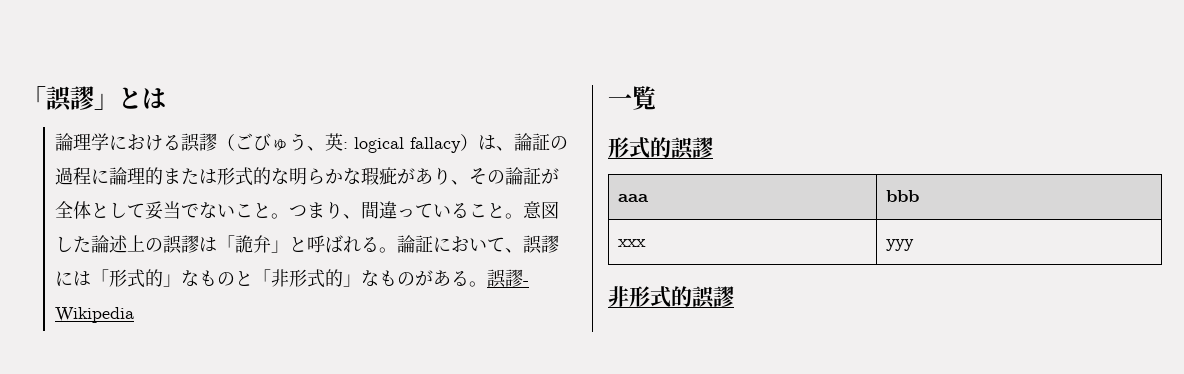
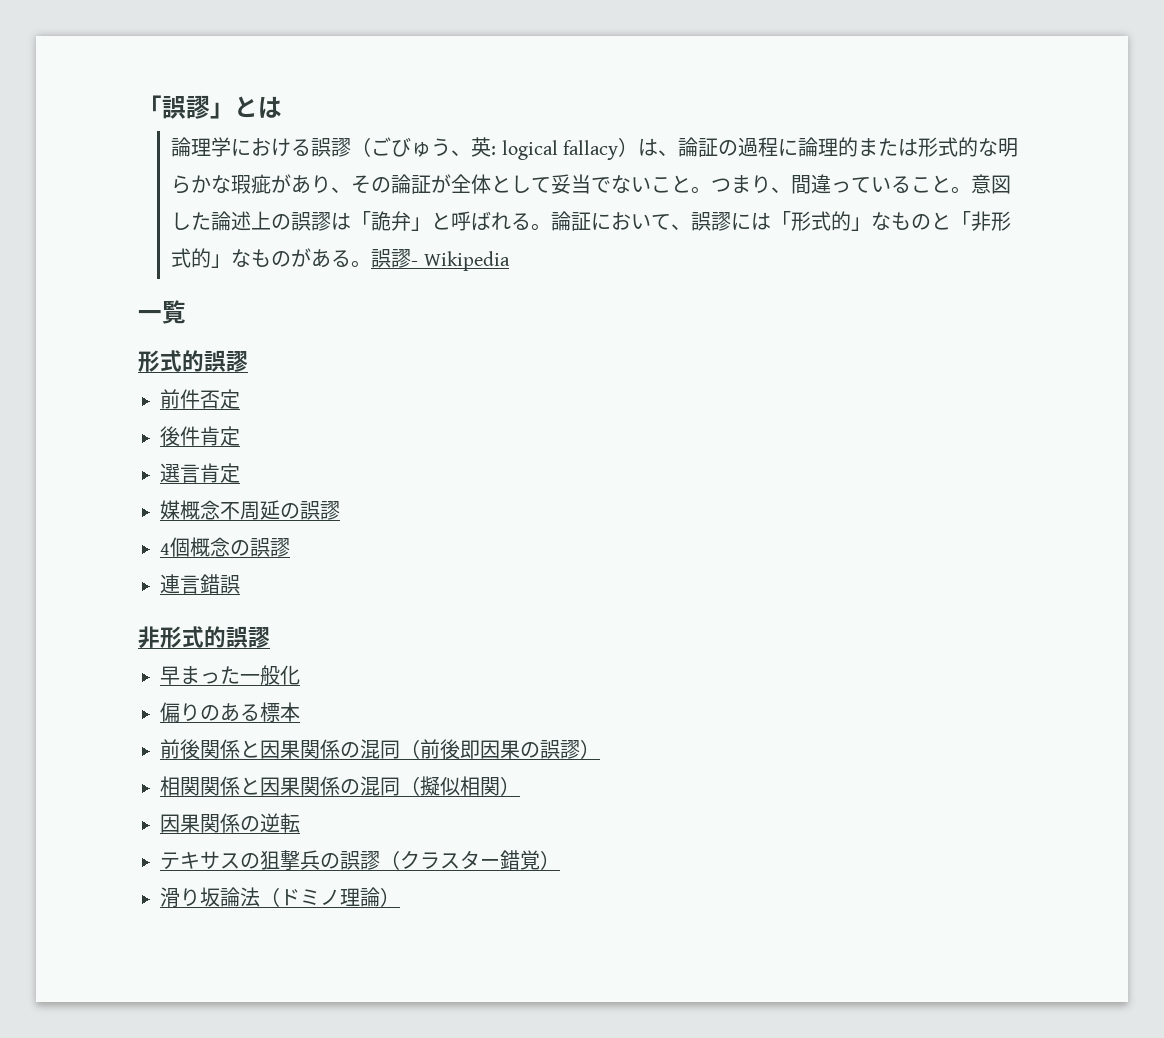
- aaa | bbb
- xxx | yyy
+ 前件否定
+ 後件肯定
+ 選言肯定
+ 媒概念不周延の誤謬
+ 4個概念の誤謬
+ 連言錯誤
  非形式的誤謬
+ 早まった一般化
+ 偏りのある標本
+ 前後関係と因果関係の混同（前後即因果の誤謬）
+ 相関関係と因果関係の混同（擬似相関）
+ 因果関係の逆転
+ テキサスの狙撃兵の誤謬（クラスター錯覚）
+ 滑り坂論法（ドミノ理論）

